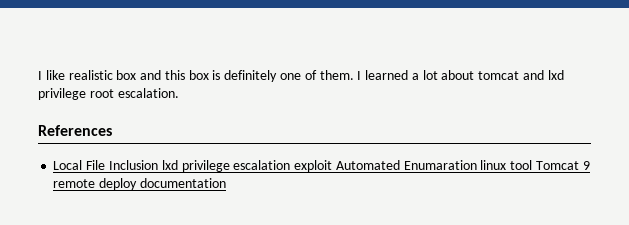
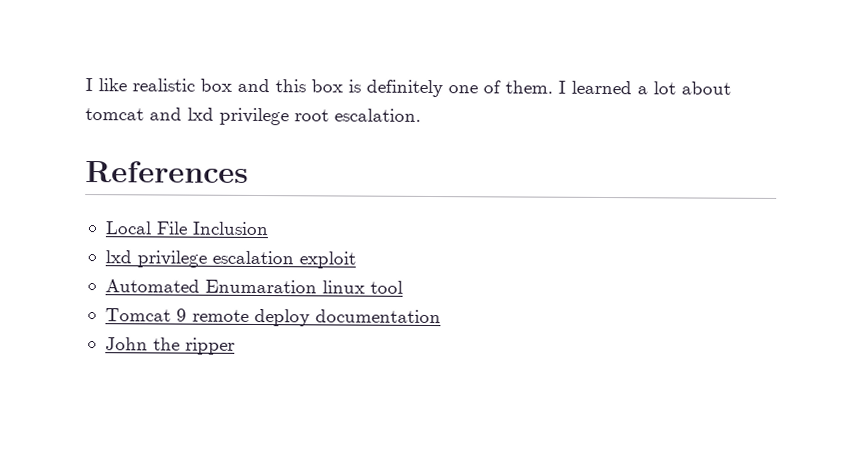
- Local File Inclusion lxd privilege escalation exploit Automated Enumaration linux tool Tomcat 9 remote deploy documentation
+ Local File Inclusion
+ lxd privilege escalation exploit
+ Automated Enumaration linux tool
+ Tomcat 9 remote deploy documentation
+ John the ripper

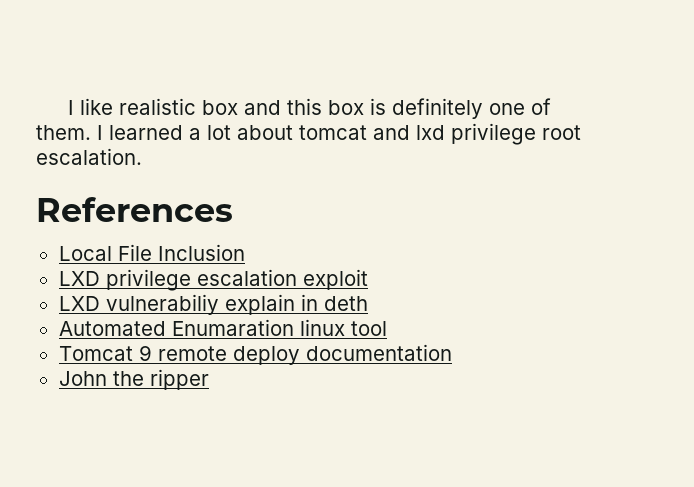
- lxd privilege escalation exploit
+ LXD privilege escalation exploit
+ LXD vulnerabiliy explain in deth

